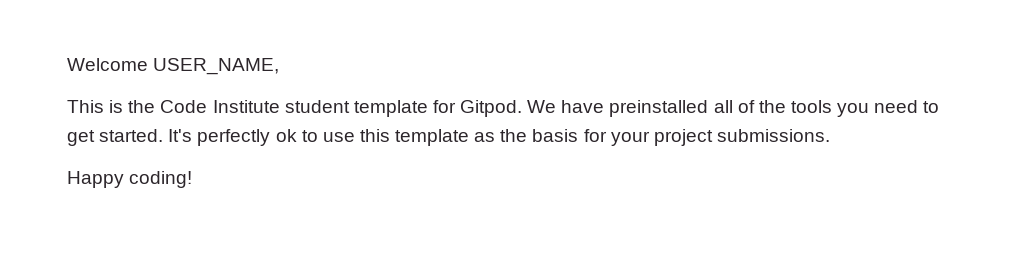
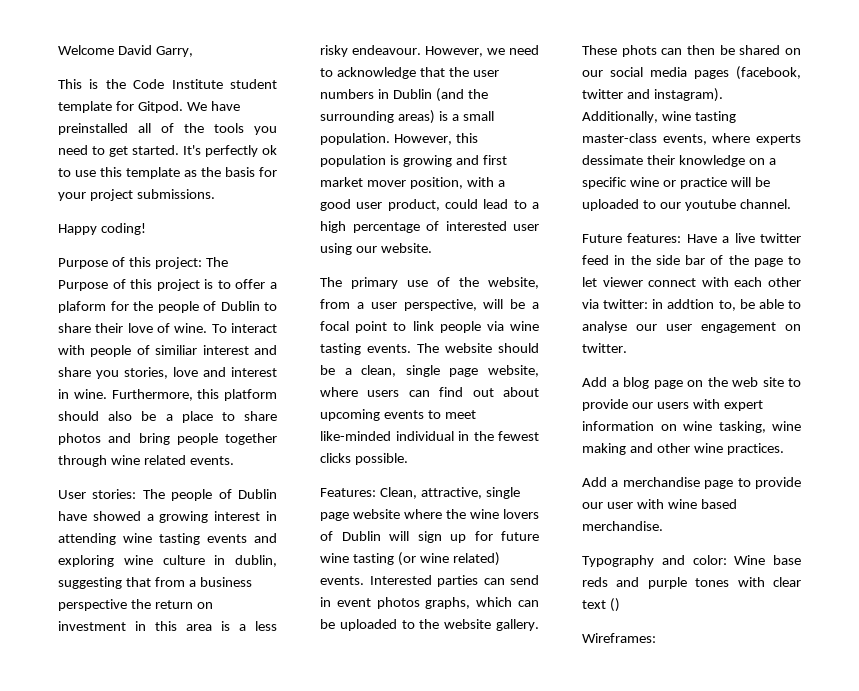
- Welcome USER_NAME,
+ Welcome David Garry,
+ Purpose of this project: The Purpose of this project is to offer a plaform for the people of Dublin to share their love of wine. To interact with people of similiar interest and share you stories, love and interest in wine. Furthermore, this platform should also be a place to share photos and bring people together through wine related events.
+ User stories: The people of Dublin have showed a growing interest in attending wine tasting events and exploring wine culture in dublin, suggesting that from a business perspective the return on investment in this area is a less risky endeavour. However, we need to acknowledge that the user numbers in Dublin (and the surrounding areas) is a small population. However, this population is growing and first market mover position, with a good user product, could lead to a high percentage of interested user using our website.
+ The primary use of the website, from a user perspective, will be a focal point to link people via wine tasting events. The website should be a clean, single page website, where users can find out about upcoming events to meet like-minded individual in the fewest clicks possible.
+ Features: Clean, attractive, single page website where the wine lovers of Dublin will sign up for future wine tasting (or wine related) events. Interested parties can send in event photos graphs, which can be uploaded to the website gallery. These phots can then be shared on our social media pages (facebook, twitter and instagram). Additionally, wine tasting master-class events, where experts dessimate their knowledge on a specific wine or practice will be uploaded to our youtube channel.
+ Future features: Have a live twitter feed in the side bar of the page to let viewer connect with each other via twitter: in addtion to, be able to analyse our user engagement on twitter.
+ Add a blog page on the web site to provide our users with expert information on wine tasking, wine making and other wine practices.
+ Add a merchandise page to provide our user with wine based merchandise.
+ Typography and color: Wine base reds and purple tones with clear text ()
+ Wireframes:

